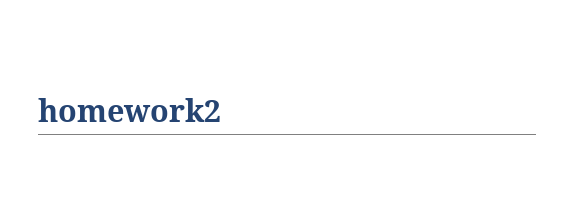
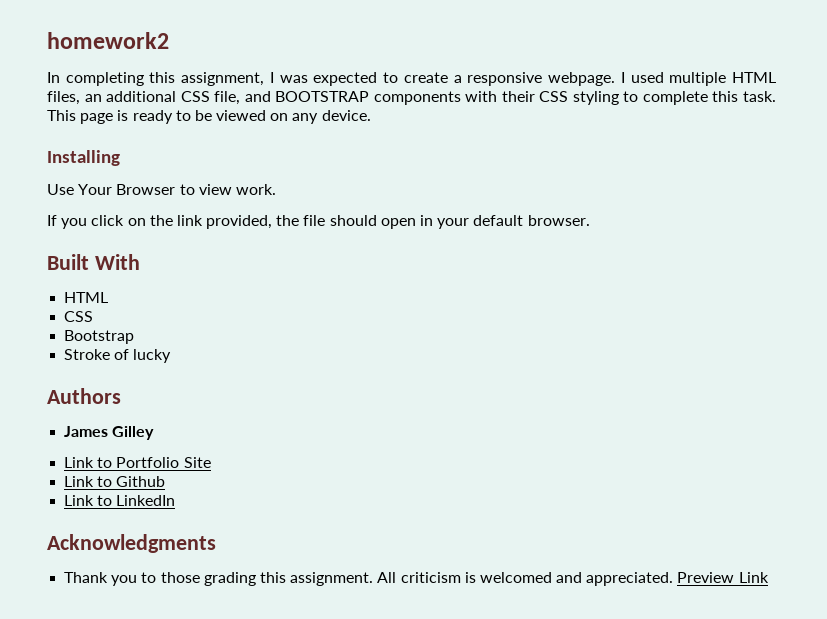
+ In completing this assignment, I was expected to create a responsive webpage. I used multiple HTML files, an additional CSS file, and BOOTSTRAP components with their CSS styling to complete this task. This page is ready to be viewed on any device.
+ Installing
+ Use Your Browser to view work.
+ If you click on the link provided, the file should open in your default browser.
+ Built With
+ HTML
+ CSS
+ Bootstrap
+ Stroke of lucky
+ Authors
+ James Gilley
+ Link to Portfolio Site
+ Link to Github
+ Link to LinkedIn
+ Acknowledgments
+ Thank you to those grading this assignment. All criticism is welcomed and appreciated. Preview Link

